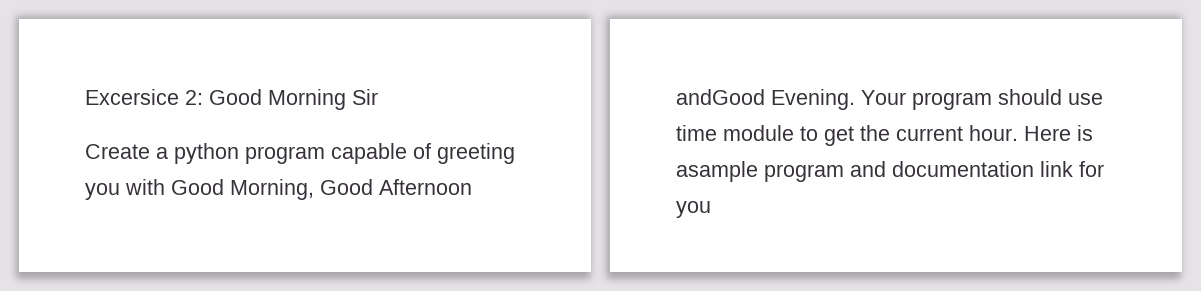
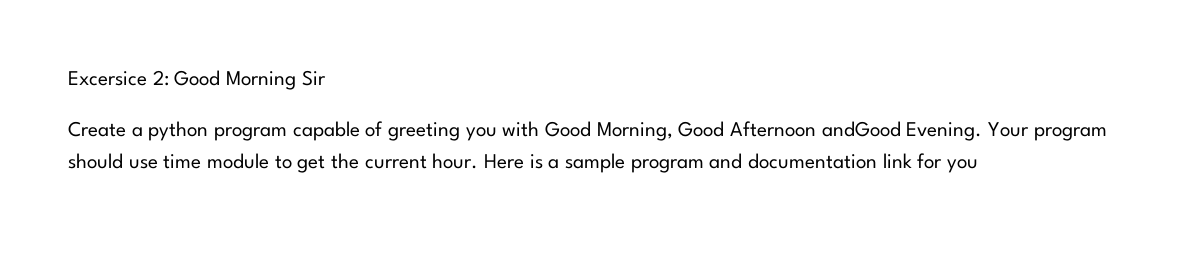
- Here is asample program and documentation link for you
+ Here is a sample program and documentation link for you

